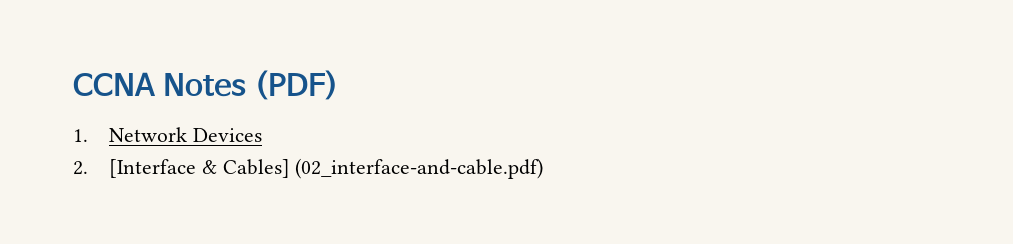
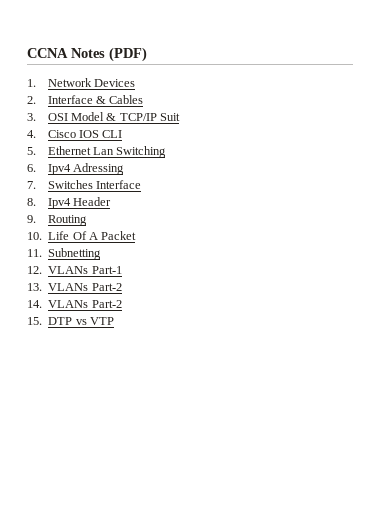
- 2. [Interface & Cables] (02_interface-and-cable.pdf)
+ 2. Interface & Cables
+ 3. OSI Model & TCP/IP Suit
+ 4. Cisco IOS CLI
+ 5. Ethernet Lan Switching
+ 6. Ipv4 Adressing
+ 7. Switches Interface
+ 8. Ipv4 Header
+ 9. Routing
+ 10. Life Of A Packet
+ 11. Subnetting
+ 12. VLANs Part-1
+ 13. VLANs Part-2
+ 14. VLANs Part-2
+ 15. DTP vs VTP

